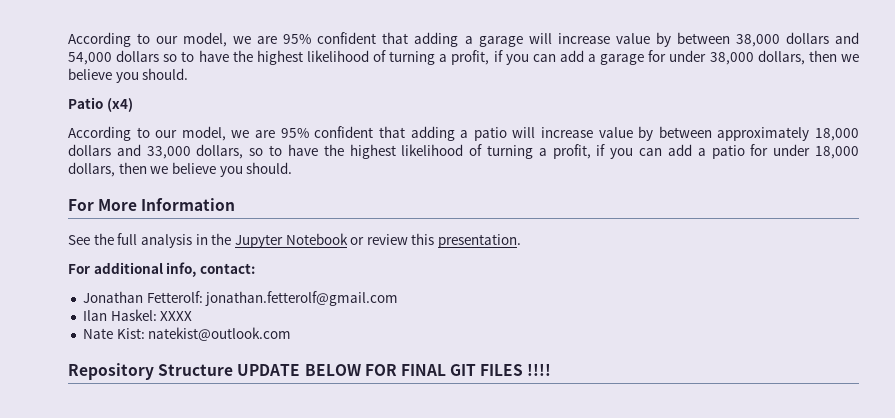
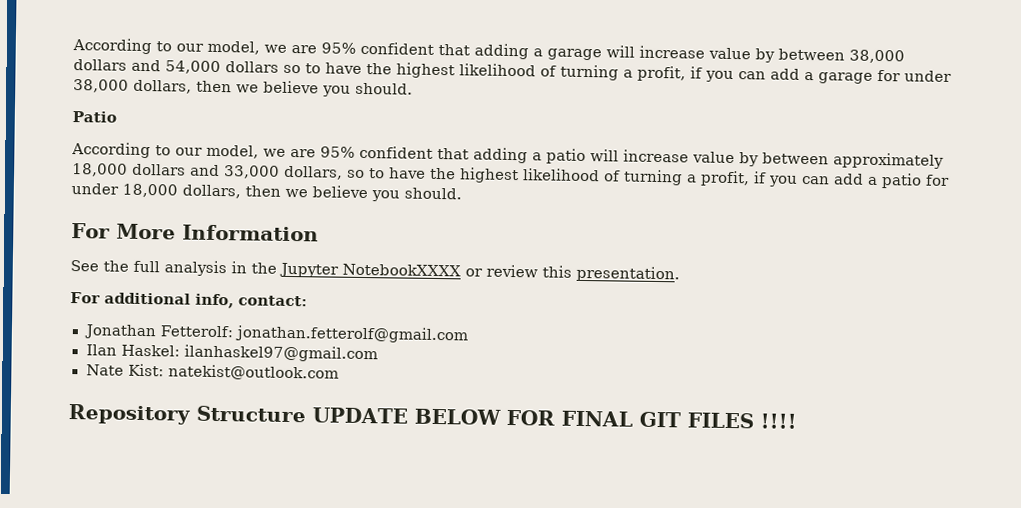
- Patio (x4)
+ Patio
- See the full analysis in the Jupyter Notebook or review this presentation.
+ See the full analysis in the Jupyter NotebookXXXX or review this presentation.
- Ilan Haskel: XXXX
+ Ilan Haskel: ilanhaskel97@gmail.com

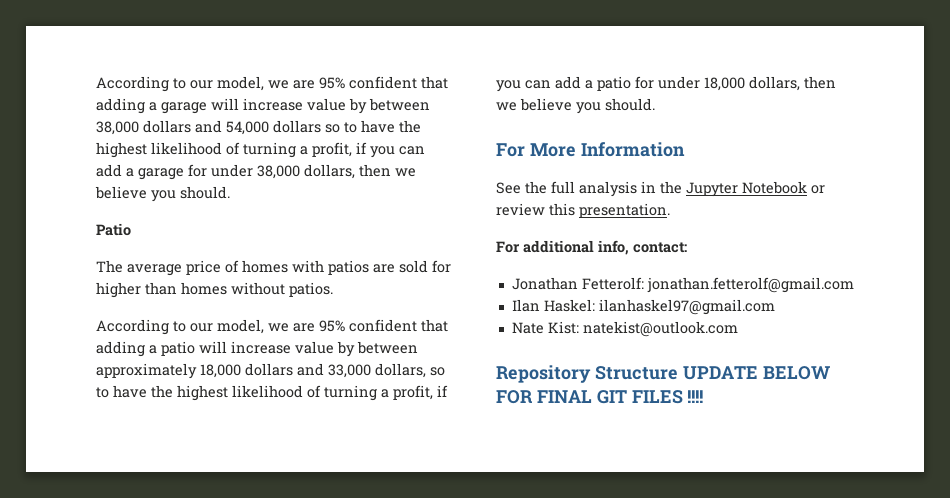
+ The average price of homes with patios are sold for higher than homes without patios.
- See the full analysis in the Jupyter NotebookXXXX or review this presentation.
+ See the full analysis in the Jupyter Notebook or review this presentation.

